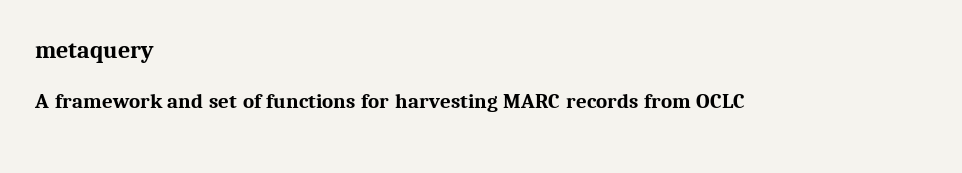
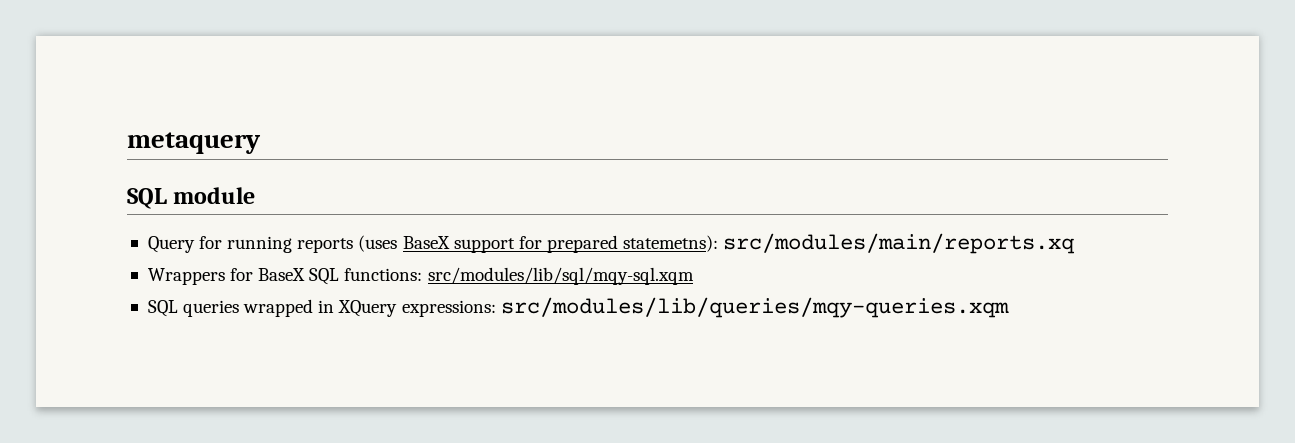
- A framework and set of functions for harvesting MARC records from OCLC
+ SQL module
+ Query for running reports (uses BaseX support for prepared statemetns): src/modules/main/reports.xq
+ Wrappers for BaseX SQL functions: src/modules/lib/sql/mqy-sql.xqm
+ SQL queries wrapped in XQuery expressions: src/modules/lib/queries/mqy-queries.xqm

